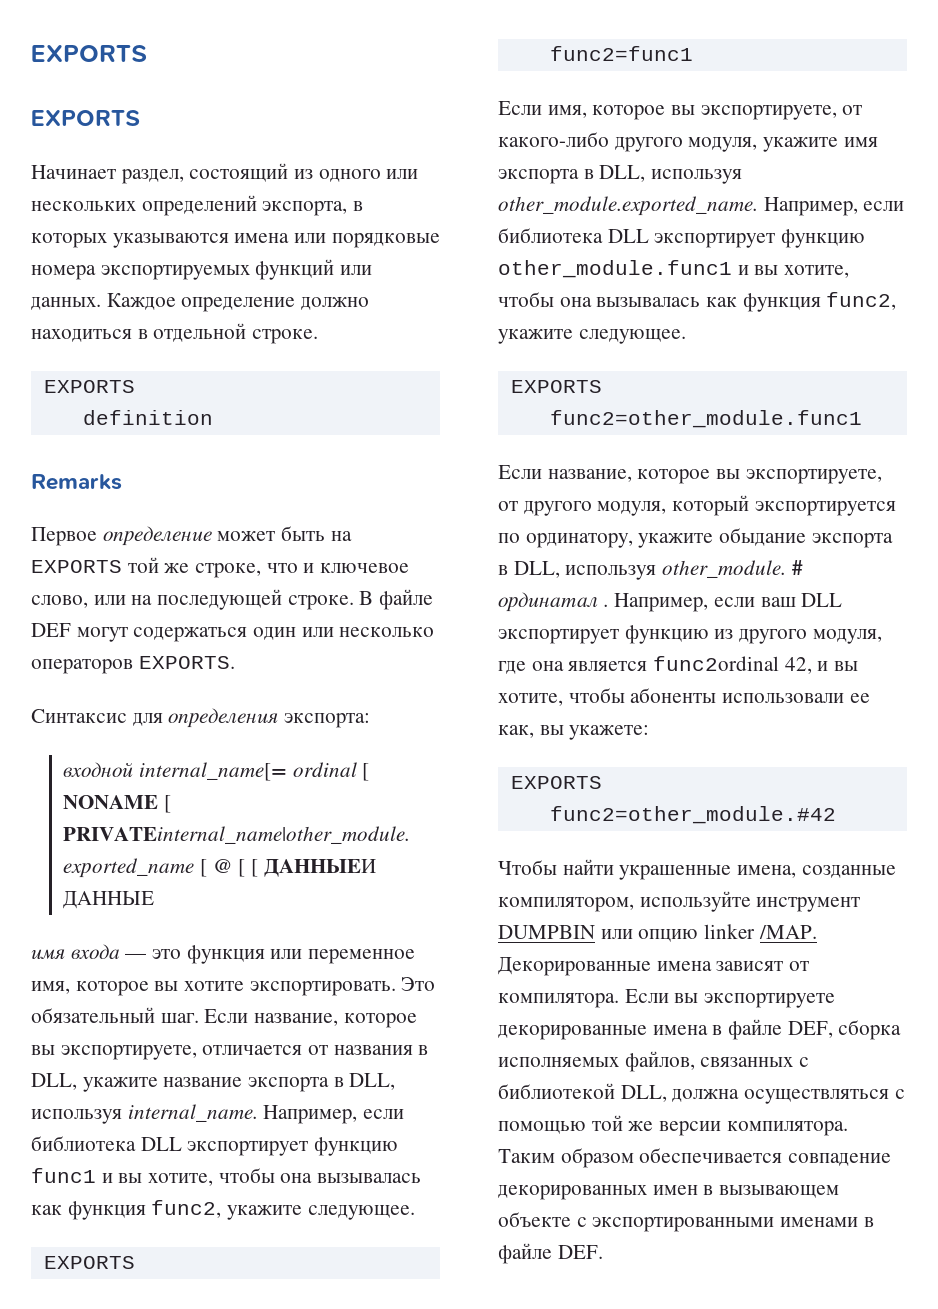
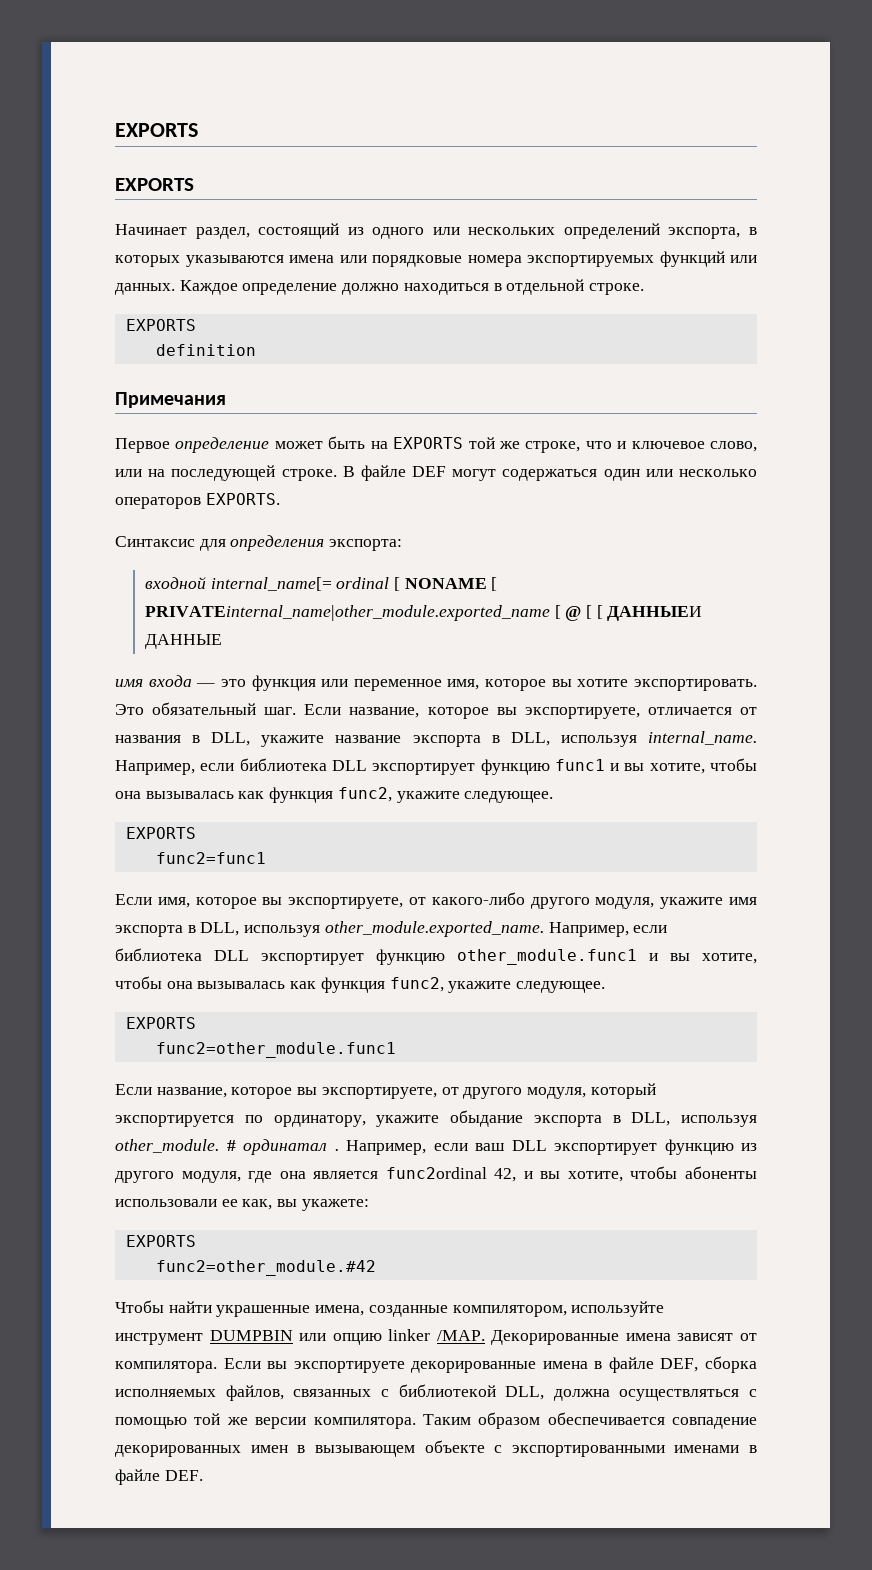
- Remarks
+ Примечания

